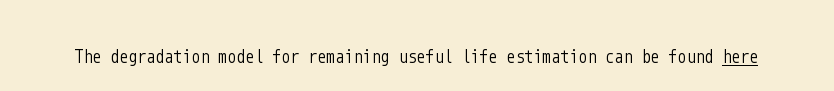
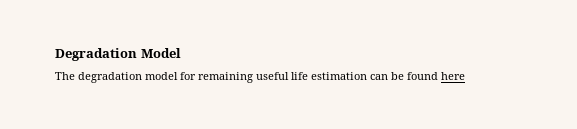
+ Degradation Model

